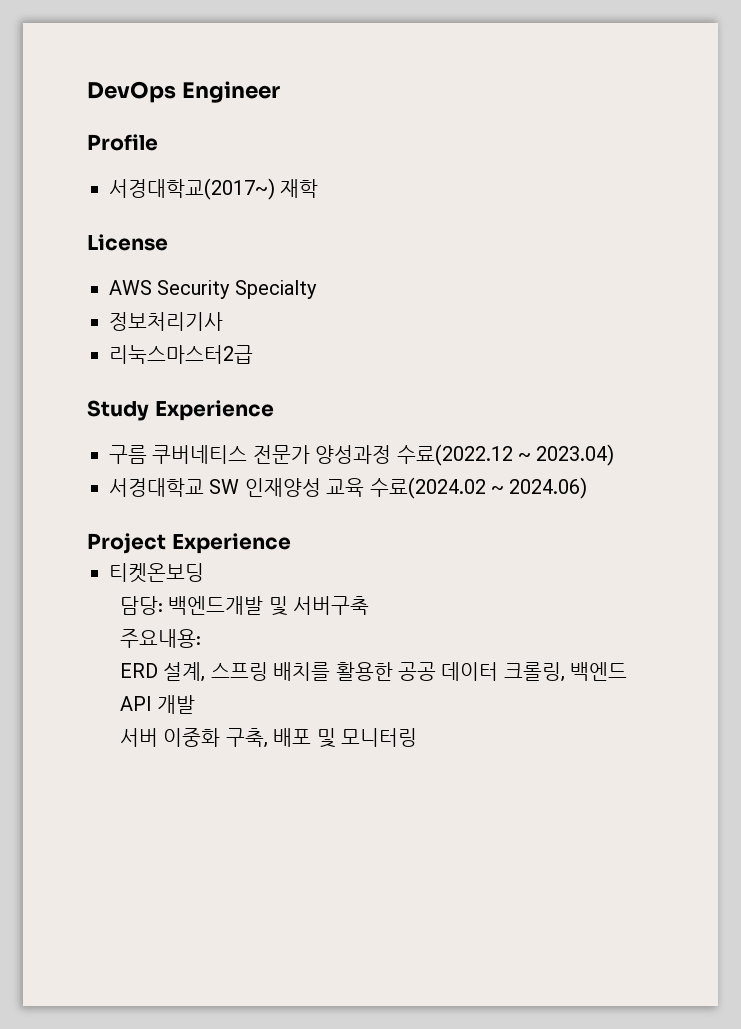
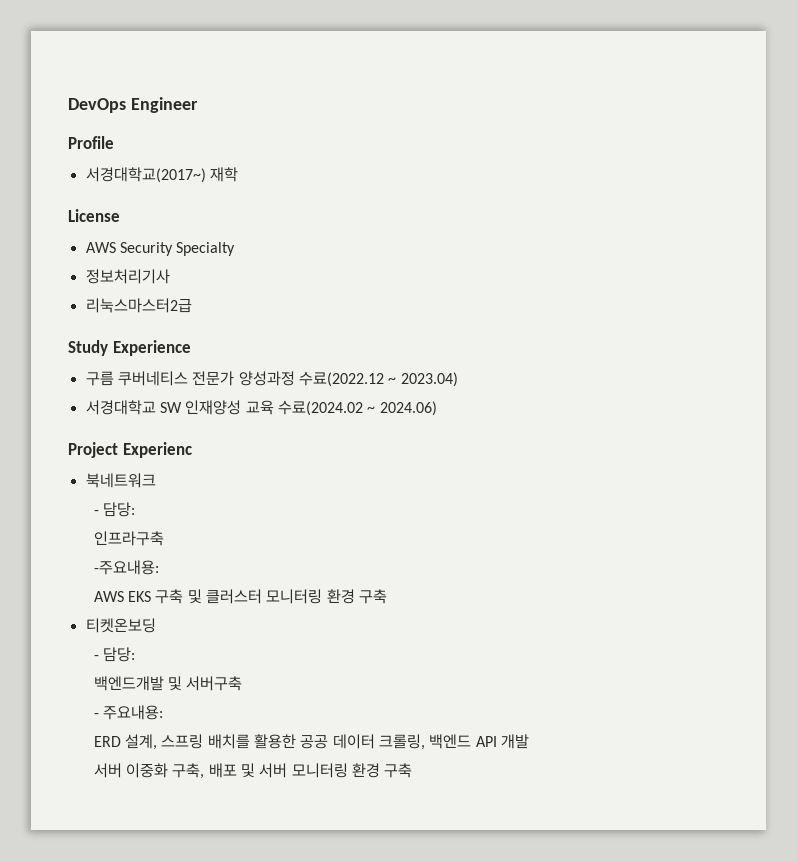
- Project Experience
+ Project Experienc
+ 북네트워크
+ - 담당:
+ 인프라구축
+ -주요내용:
+ AWS EKS 구축 및 클러스터 모니터링 환경 구축
  티켓온보딩
- 담당: 백엔드개발 및 서버구축
+ - 담당:
+ 백엔드개발 및 서버구축
- 주요내용:
+ - 주요내용:
- 서버 이중화 구축, 배포 및 모니터링
+ 서버 이중화 구축, 배포 및 서버 모니터링 환경 구축

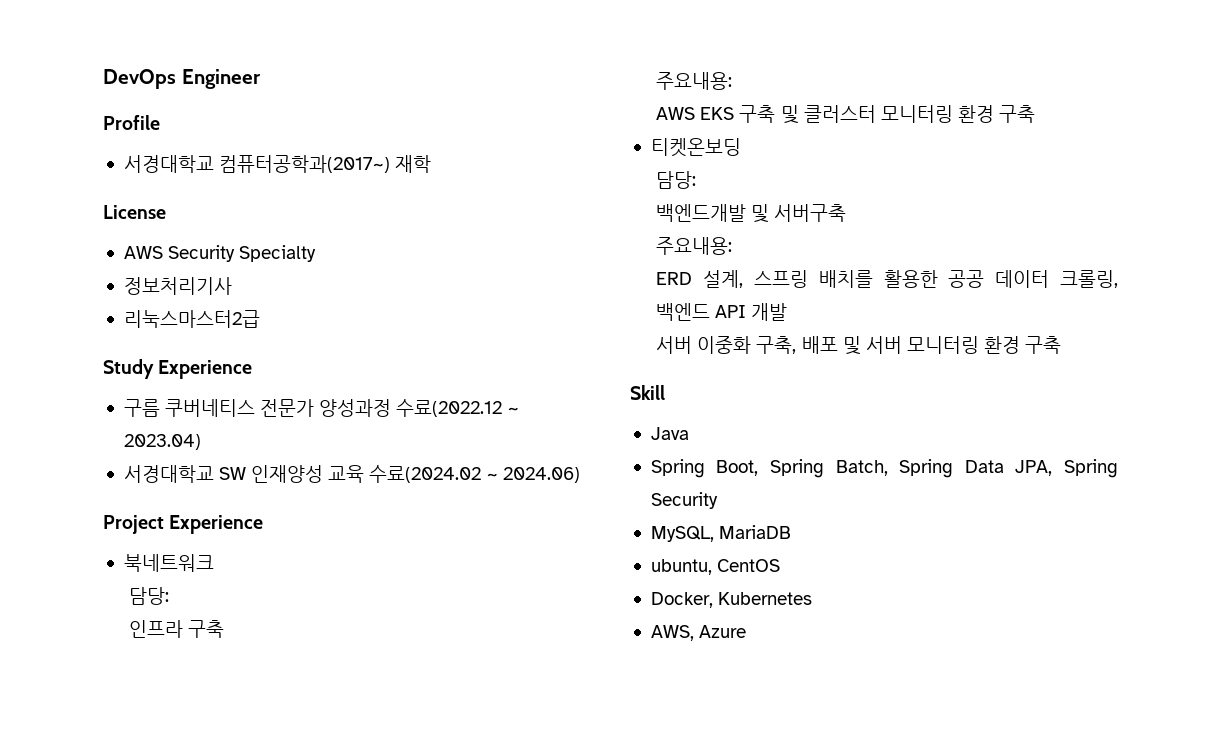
- 서경대학교(2017~) 재학
+ 서경대학교 컴퓨터공학과(2017~) 재학
- Project Experienc
+ Project Experience
  북네트워크
- - 담당:
- 인프라구축
- -주요내용:
+ 담당:
+ 인프라 구축
+ 주요내용:
  티켓온보딩
- - 담당:
+ 담당:
  백엔드개발 및 서버구축
- - 주요내용:
+ 주요내용:
+ Skill
+ Java
+ Spring Boot, Spring Batch, Spring Data JPA, Spring Security
+ MySQL, MariaDB
+ ubuntu, CentOS
+ Docker, Kubernetes
+ AWS, Azure

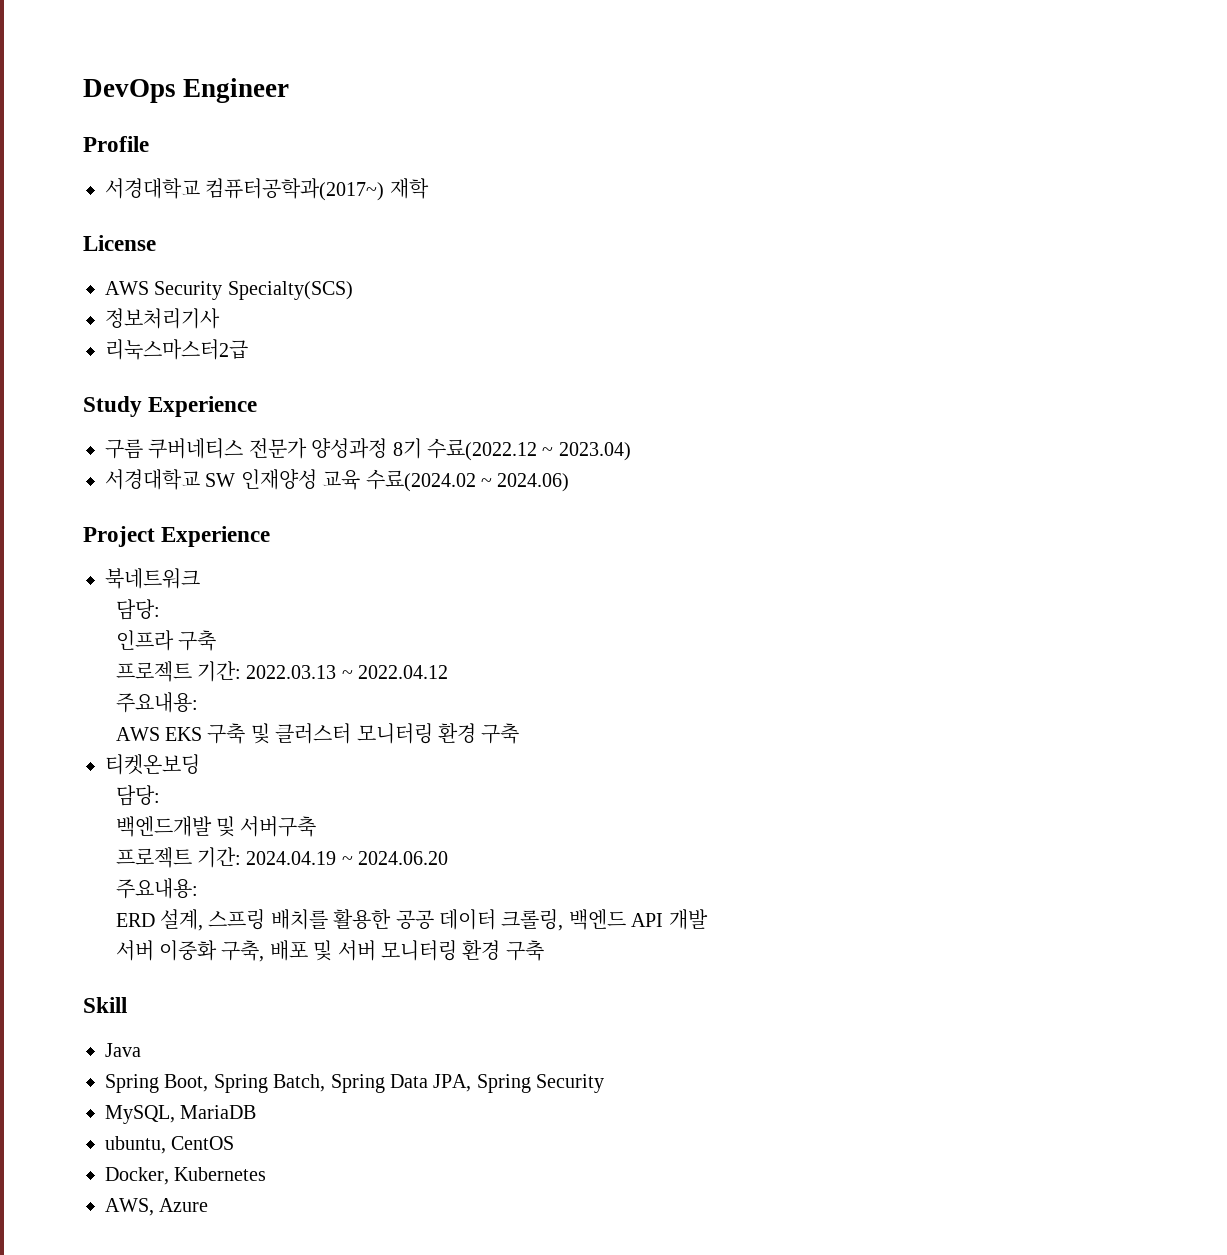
- AWS Security Specialty
+ AWS Security Specialty(SCS)
- 구름 쿠버네티스 전문가 양성과정 수료(2022.12 ~ 2023.04)
+ 구름 쿠버네티스 전문가 양성과정 8기 수료(2022.12 ~ 2023.04)
+ 프로젝트 기간: 2022.03.13 ~ 2022.04.12
+ 프로젝트 기간: 2024.04.19 ~ 2024.06.20

